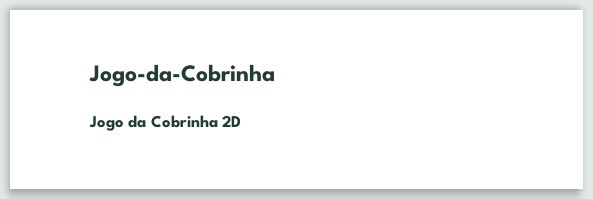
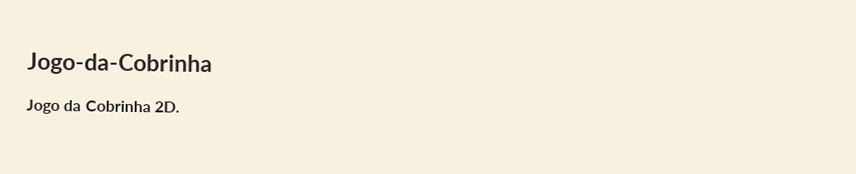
- Jogo da Cobrinha 2D
+ Jogo da Cobrinha 2D.

